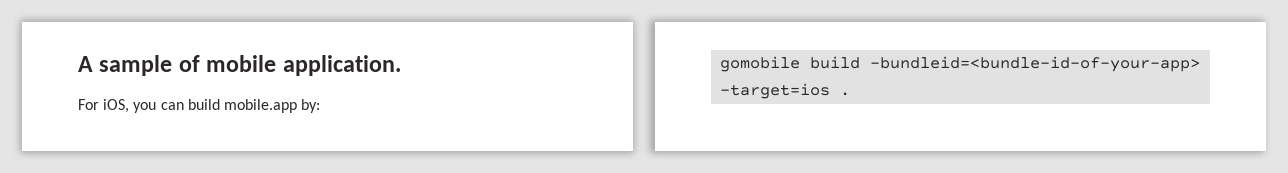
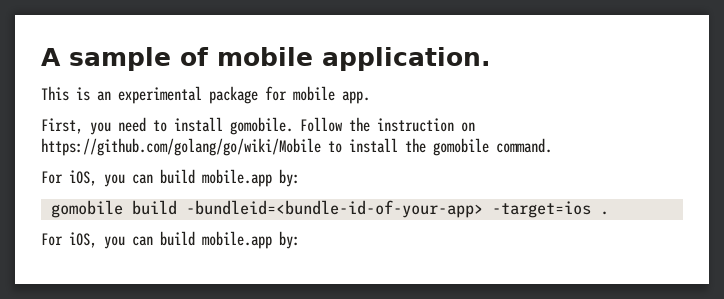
+ This is an experimental package for mobile app.
+ First, you need to install gomobile. Follow the instruction on https://github.com/golang/go/wiki/Mobile to install the gomobile command.
  gomobile build -bundleid=<bundle-id-of-your-app> -target=ios .
+ For iOS, you can build mobile.app by:

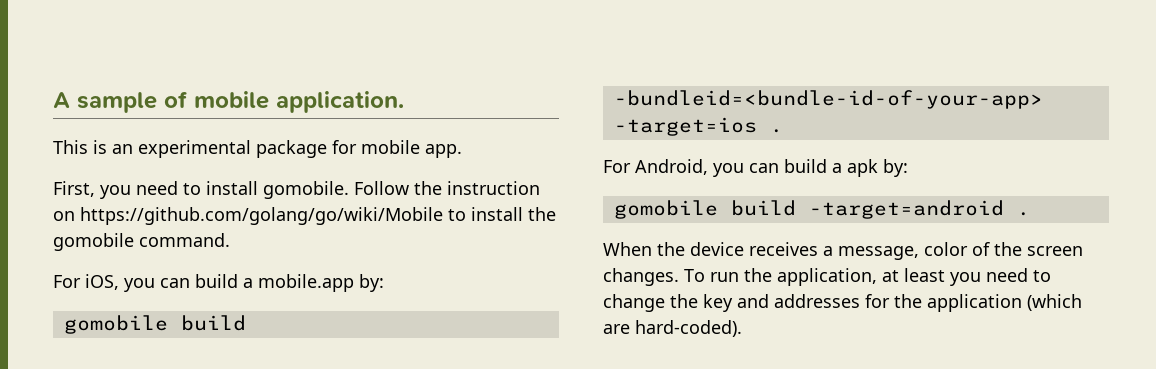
  Follow the instruction on https://github.com/golang/go/wiki/Mobile to install the gomobile command.
- For iOS, you can build mobile.app by:
+ For iOS, you can build a mobile.app by:
  gomobile build -bundleid=<bundle-id-of-your-app> -target=ios .
- For iOS, you can build mobile.app by:
+ For Android, you can build a apk by:
+ gomobile build -target=android .
+ When the device receives a message, color of the screen changes. To run the application, at least you need to change the key and addresses for the application (which are hard-coded).

